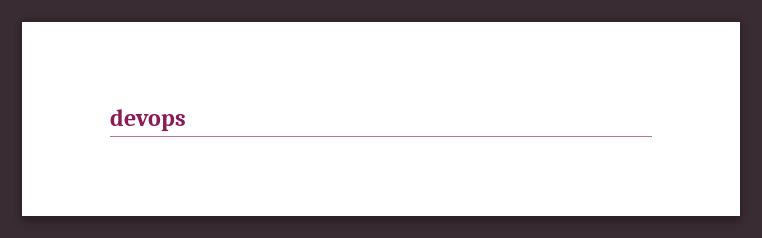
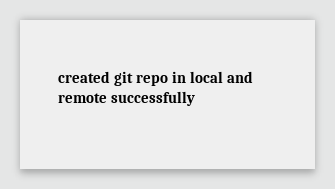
- devops
+ created git repo in local and remote successfully

